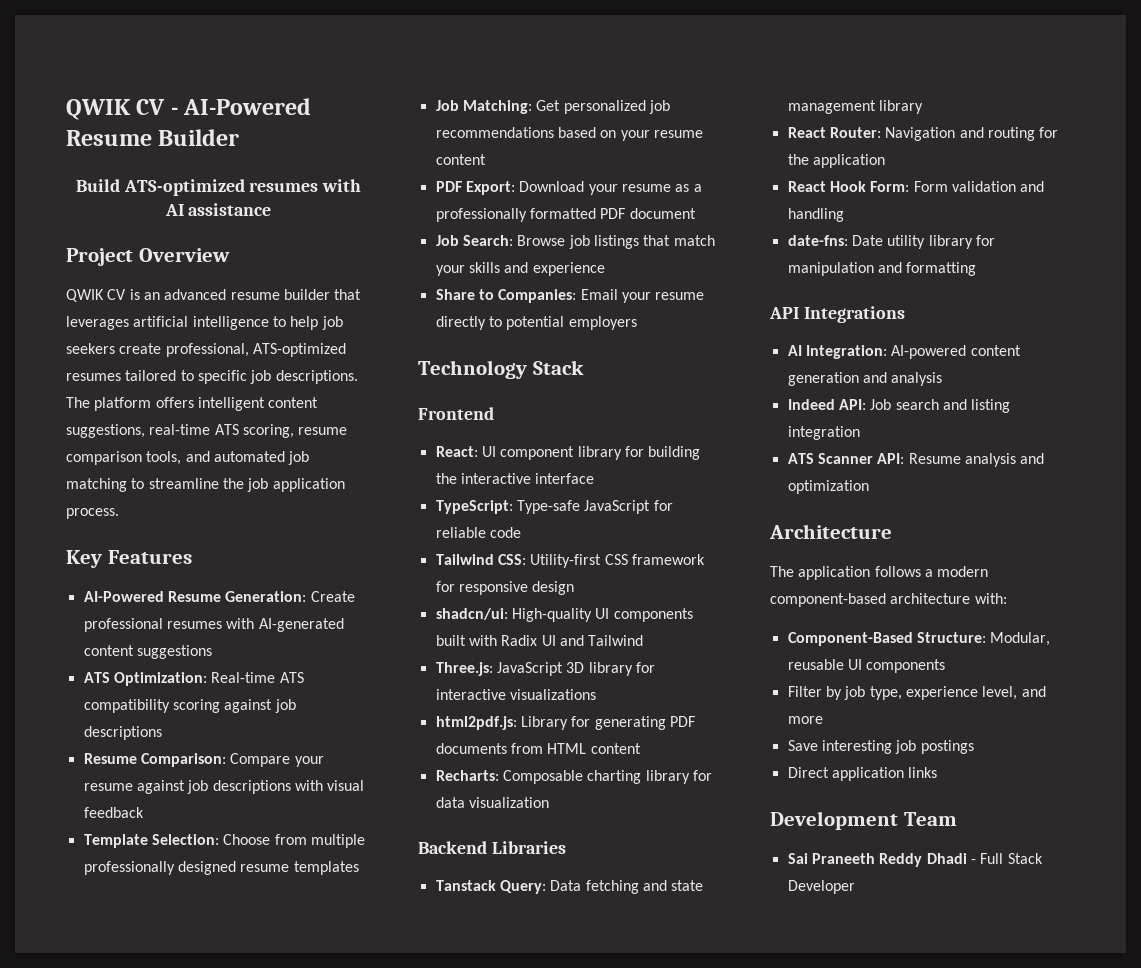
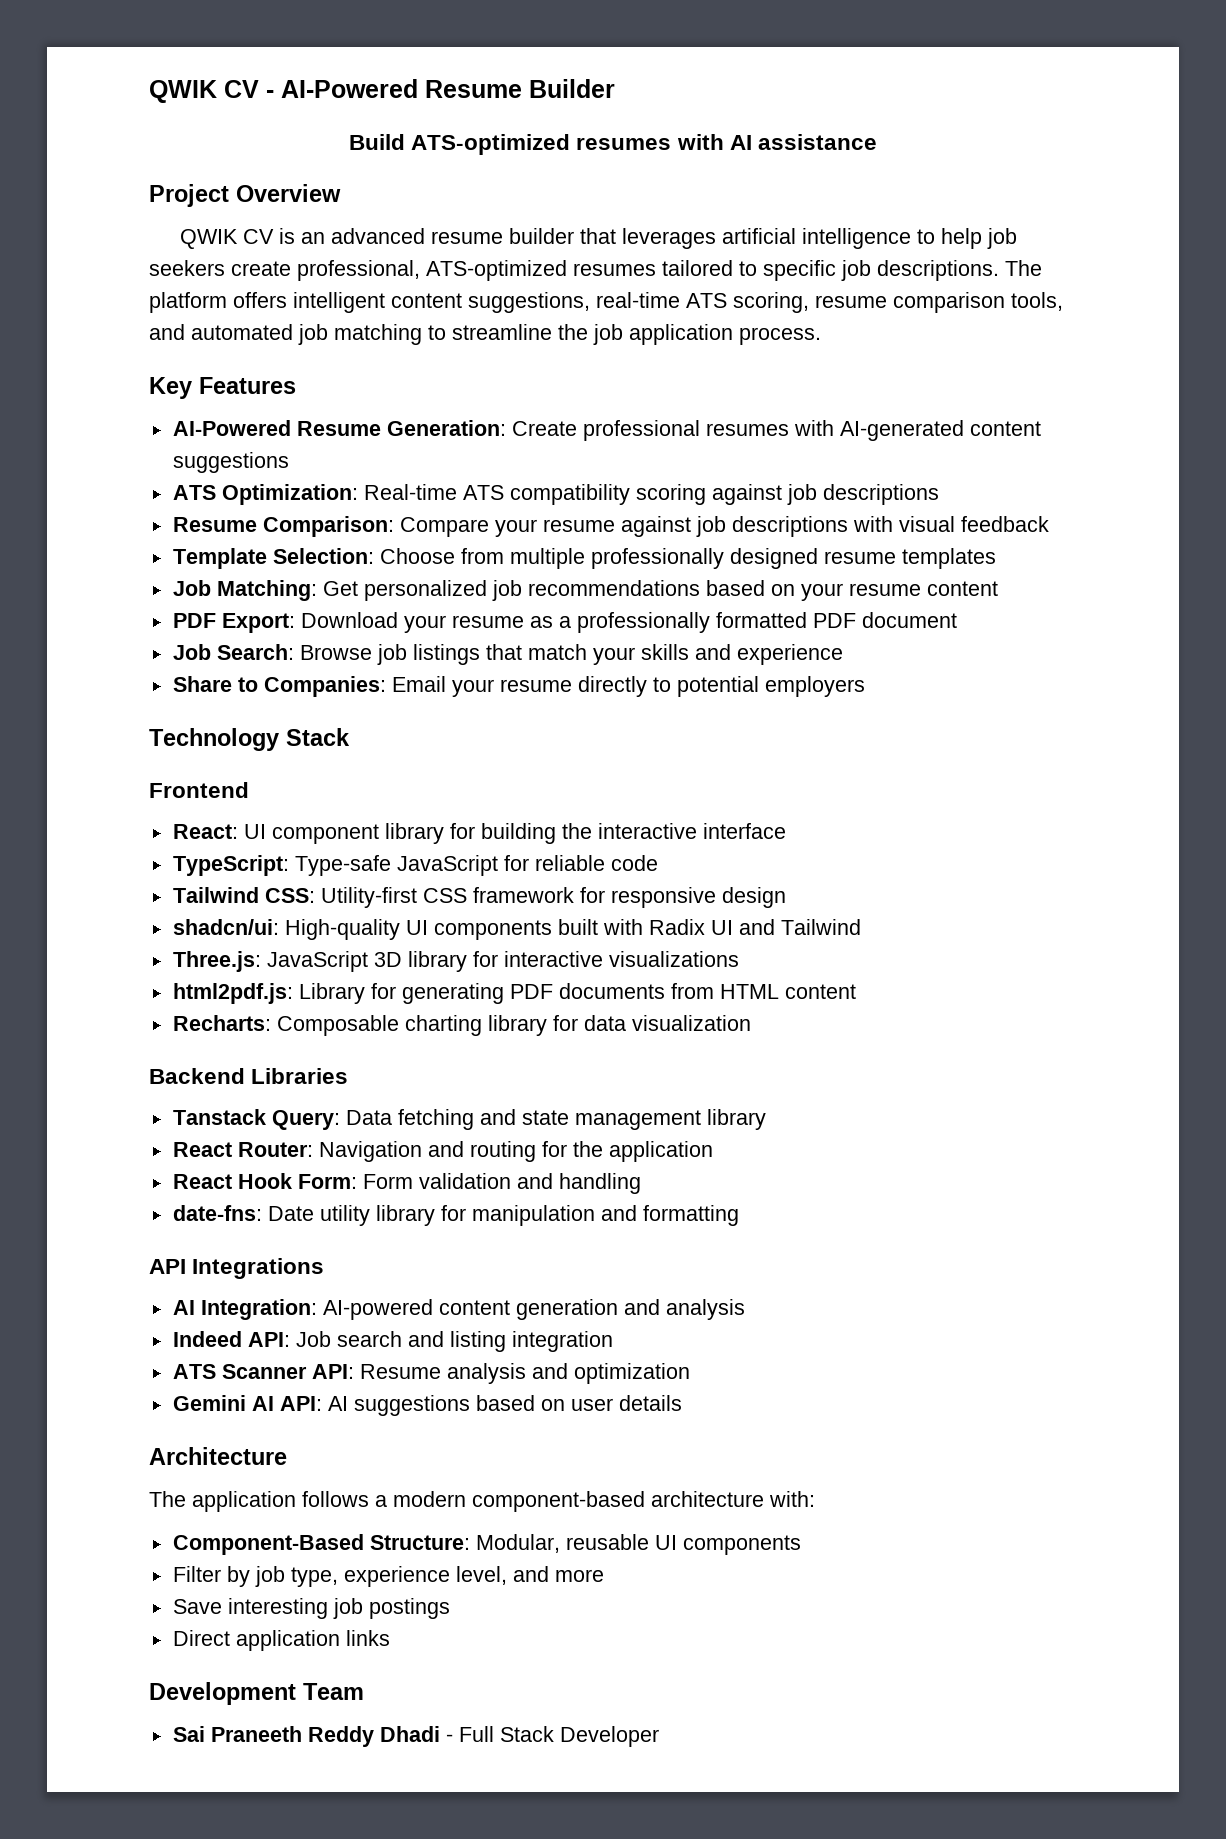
+ Gemini AI API: AI suggestions based on user details

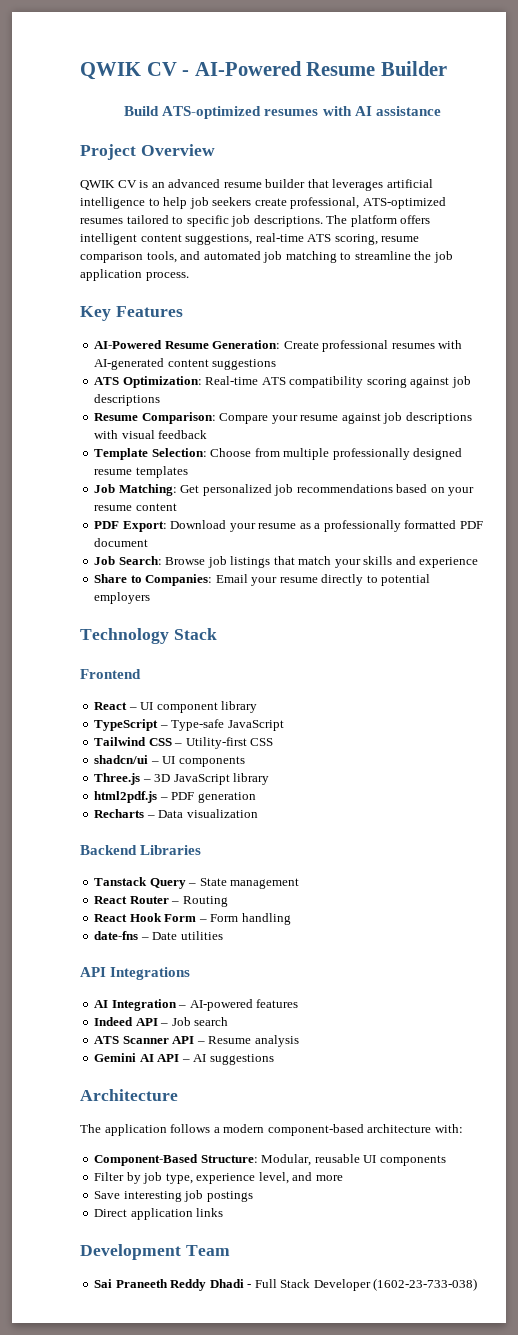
- React: UI component library for building the interactive interface
- TypeScript: Type-safe JavaScript for reliable code
- Tailwind CSS: Utility-first CSS framework for responsive design
- shadcn/ui: High-quality UI components built with Radix UI and Tailwind
- Three.js: JavaScript 3D library for interactive visualizations
- html2pdf.js: Library for generating PDF documents from HTML content
- Recharts: Composable charting library for data visualization
+ React – UI component library
+ TypeScript – Type-safe JavaScript
+ Tailwind CSS – Utility-first CSS
+ shadcn/ui – UI components
+ Three.js – 3D JavaScript library
+ html2pdf.js – PDF generation
+ Recharts – Data visualization
- Tanstack Query: Data fetching and state management library
- React Router: Navigation and routing for the application
- React Hook Form: Form validation and handling
- date-fns: Date utility library for manipulation and formatting
+ Tanstack Query – State management
+ React Router – Routing
+ React Hook Form – Form handling
+ date-fns – Date utilities
  API Integrations
- AI Integration: AI-powered content generation and analysis
+ AI Integration – AI-powered features
- Indeed API: Job search and listing integration
+ Indeed API – Job search
- ATS Scanner API: Resume analysis and optimization
+ ATS Scanner API – Resume analysis
- Gemini AI API: AI suggestions based on user details
+ Gemini AI API – AI suggestions
- Sai Praneeth Reddy Dhadi - Full Stack Developer
+ Sai Praneeth Reddy Dhadi - Full Stack Developer (1602-23-733-038)

